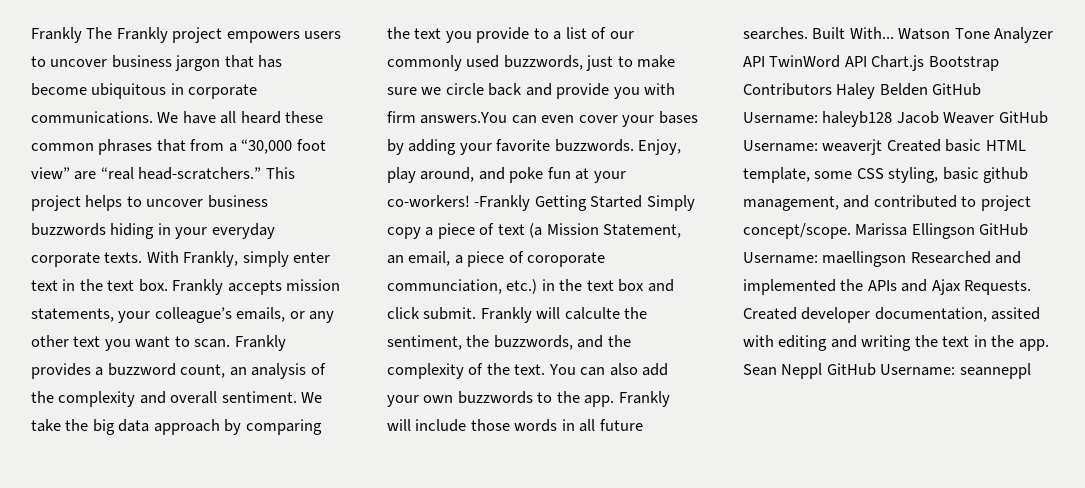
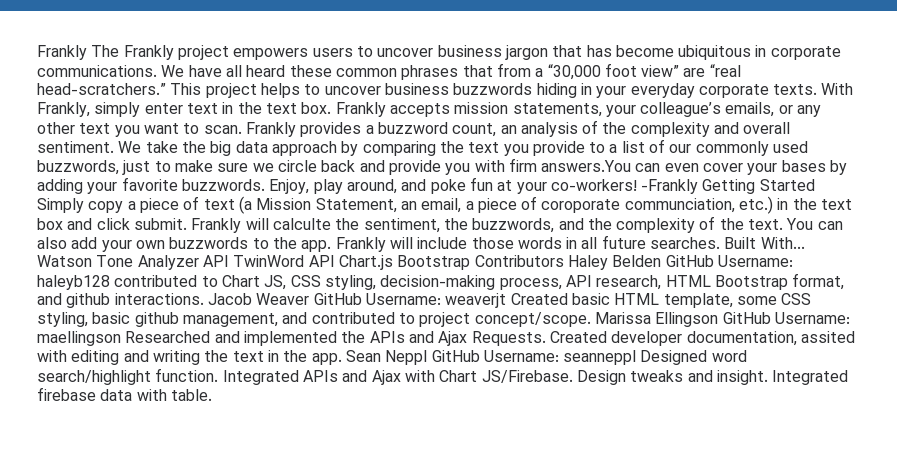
- Watson Tone Analyzer API TwinWord API Chart.js Bootstrap Contributors Haley Belden GitHub Username: haleyb128 Jacob Weaver GitHub Username: weaverjt Created basic HTML template, some CSS styling, basic github management, and contributed to project concept/scope.
+ Watson Tone Analyzer API TwinWord API Chart.js Bootstrap Contributors Haley Belden GitHub Username: haleyb128 contributed to Chart JS, CSS styling, decision-making process, API research, HTML Bootstrap format, and github interactions. Jacob Weaver GitHub Username: weaverjt Created basic HTML template, some CSS styling, basic github management, and contributed to project concept/scope.
- Sean Neppl GitHub Username: seanneppl
+ Sean Neppl GitHub Username: seanneppl Designed word search/highlight function. Integrated APIs and Ajax with Chart JS/Firebase. Design tweaks and insight. Integrated firebase data with table.

